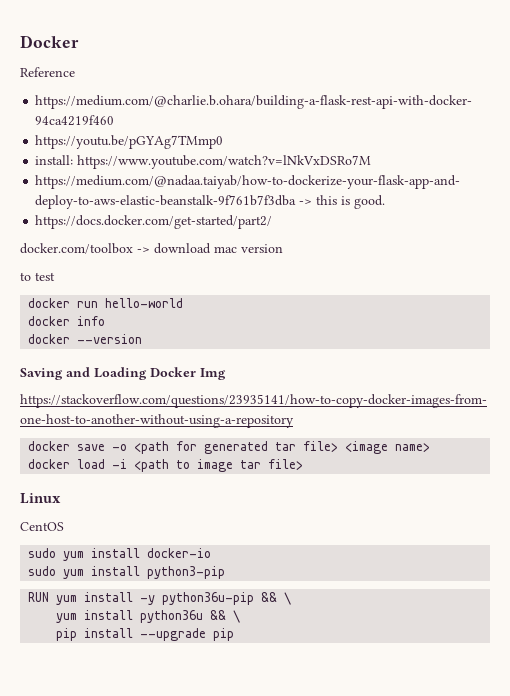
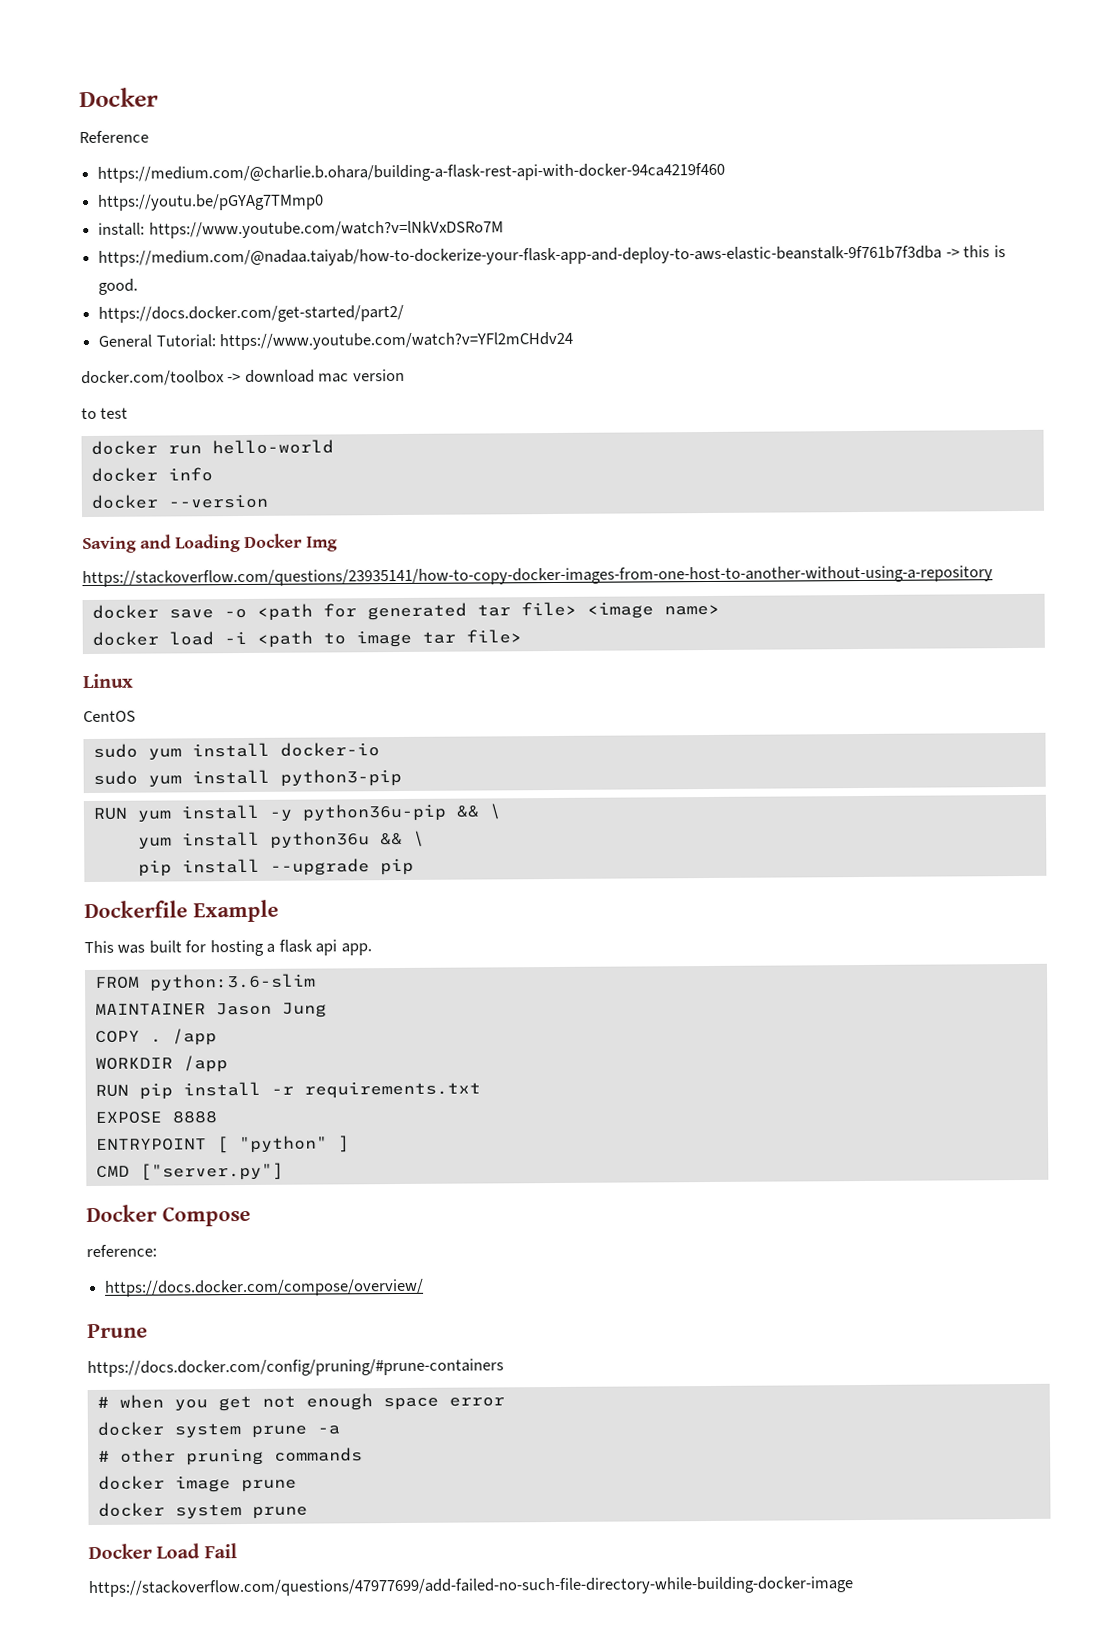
+ General Tutorial: https://www.youtube.com/watch?v=YFl2mCHdv24
+ Dockerfile Example
+ This was built for hosting a flask api app.
+ FROM python:3.6-slim
+ MAINTAINER Jason Jung
+ COPY . /app
+ WORKDIR /app
+ RUN pip install -r requirements.txt
+ EXPOSE 8888
+ ENTRYPOINT [ "python" ]
+ CMD ["server.py"]
+ Docker Compose
+ reference:
+ https://docs.docker.com/compose/overview/
+ Prune
+ https://docs.docker.com/config/pruning/#prune-containers
+ # when you get not enough space error
+ docker system prune -a
+ # other pruning commands
+ docker image prune
+ docker system prune
+ Docker Load Fail
+ https://stackoverflow.com/questions/47977699/add-failed-no-such-file-directory-while-building-docker-image

